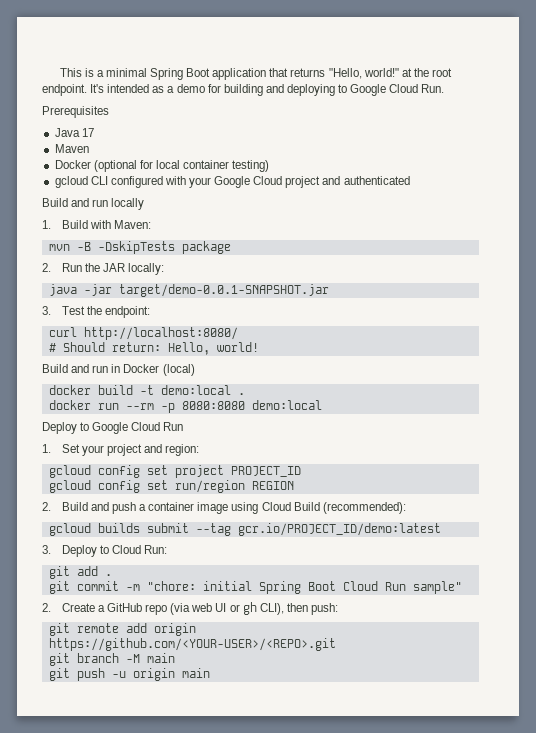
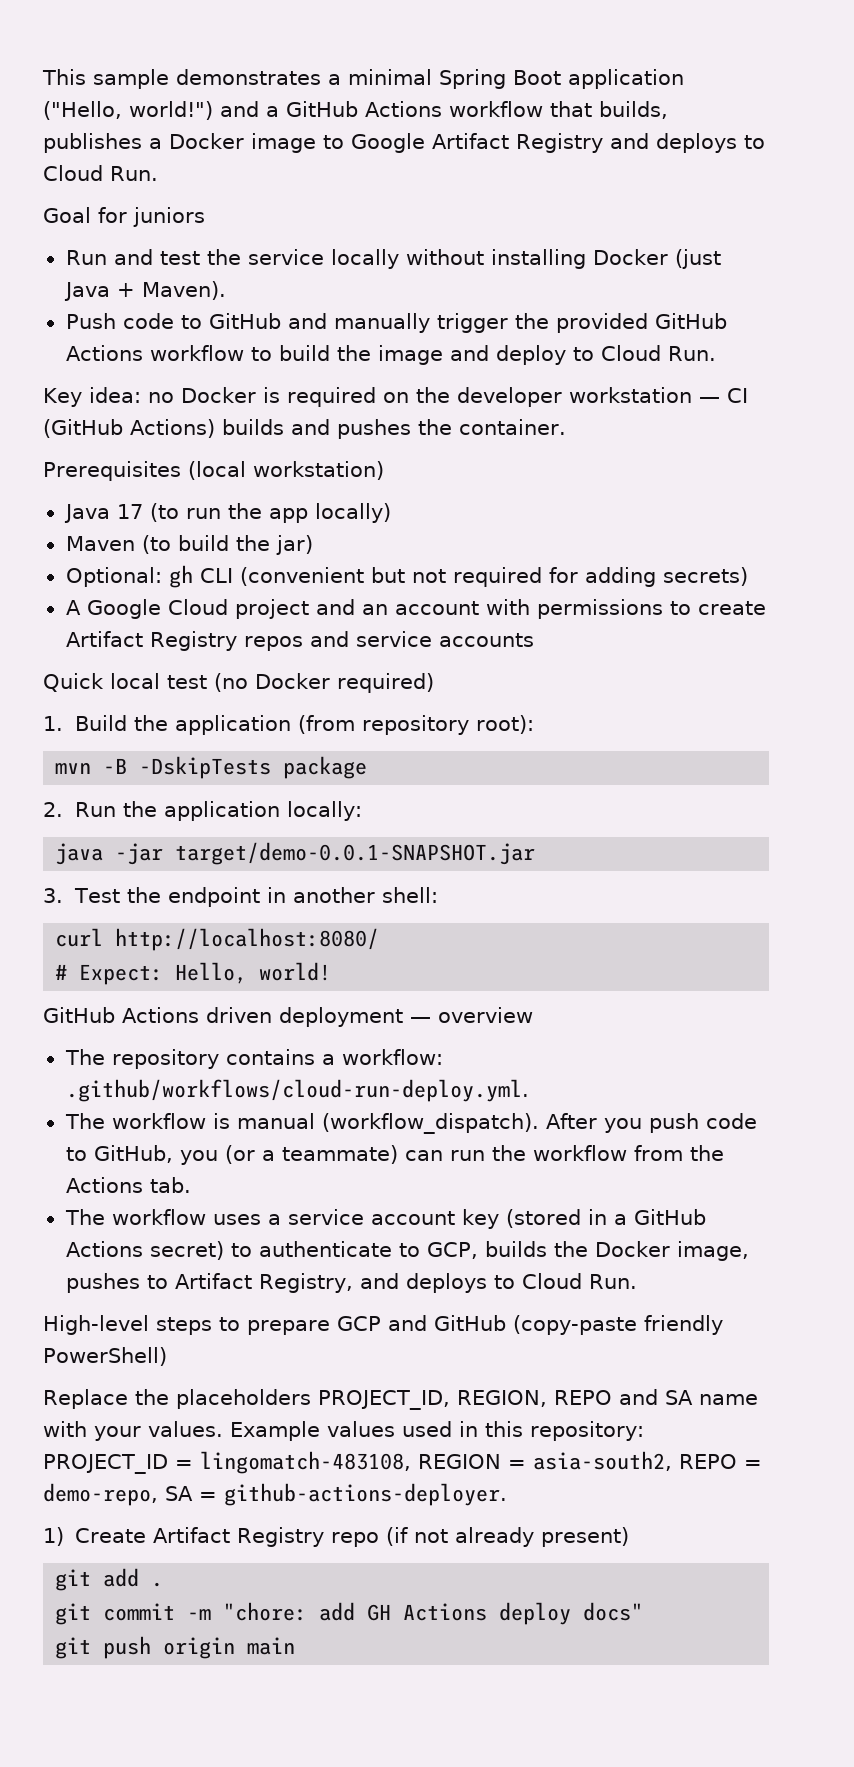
- This is a minimal Spring Boot application that returns "Hello, world!" at the root endpoint. It's intended as a demo for building and deploying to Google Cloud Run.
+ This sample demonstrates a minimal Spring Boot application ("Hello, world!") and a GitHub Actions workflow that builds, publishes a Docker image to Google Artifact Registry and deploys to Cloud Run.
+ Goal for juniors
+ Run and test the service locally without installing Docker (just Java + Maven).
+ Push code to GitHub and manually trigger the provided GitHub Actions workflow to build the image and deploy to Cloud Run.
+ Key idea: no Docker is required on the developer workstation — CI (GitHub Actions) builds and pushes the container.
- Prerequisites
+ Prerequisites (local workstation)
- Java 17
- Maven
- Docker (optional for local container testing)
- gcloud CLI configured with your Google Cloud project and authenticated
- Build and run locally
- 1. Build with Maven:
+ Java 17 (to run the app locally)
+ Maven (to build the jar)
+ Optional: gh CLI (convenient but not required for adding secrets)
+ A Google Cloud project and an account with permissions to create Artifact Registry repos and service accounts
+ Quick local test (no Docker required)
+ 1. Build the application (from repository root):
- 2. Run the JAR locally:
+ 2. Run the application locally:
- 3. Test the endpoint:
+ 3. Test the endpoint in another shell:
- # Should return: Hello, world!
+ # Expect: Hello, world!
- Build and run in Docker (local)
- docker build -t demo:local .
- docker run --rm -p 8080:8080 demo:local
- Deploy to Google Cloud Run
- 1. Set your project and region:
- gcloud config set project PROJECT_ID
- gcloud config set run/region REGION
- 2. Build and push a container image using Cloud Build (recommended):
- gcloud builds submit --tag gcr.io/PROJECT_ID/demo:latest
- 3. Deploy to Cloud Run:
+ GitHub Actions driven deployment — overview
+ The repository contains a workflow: .github/workflows/cloud-run-deploy.yml.
+ The workflow is manual (workflow_dispatch). After you push code to GitHub, you (or a teammate) can run the workflow from the Actions tab.
+ The workflow uses a service account key (stored in a GitHub Actions secret) to authenticate to GCP, builds the Docker image, pushes to Artifact Registry, and deploys to Cloud Run.
+ High-level steps to prepare GCP and GitHub (copy-paste friendly PowerShell)
+ Replace the placeholders PROJECT_ID, REGION, REPO and SA name with your values. Example values used in this repository: PROJECT_ID = lingomatch-483108, REGION = asia-south2, REPO = demo-repo, SA = github-actions-deployer.
+ 1) Create Artifact Registry repo (if not already present)
- git commit -m "chore: initial Spring Boot Cloud Run sample"
- 2. Create a GitHub repo (via web UI or gh CLI), then push:
- git remote add origin https://github.com/<YOUR-USER>/<REPO>.git
- git branch -M main
+ git commit -m "chore: add GH Actions deploy docs"
- git push -u origin main
+ git push origin main

